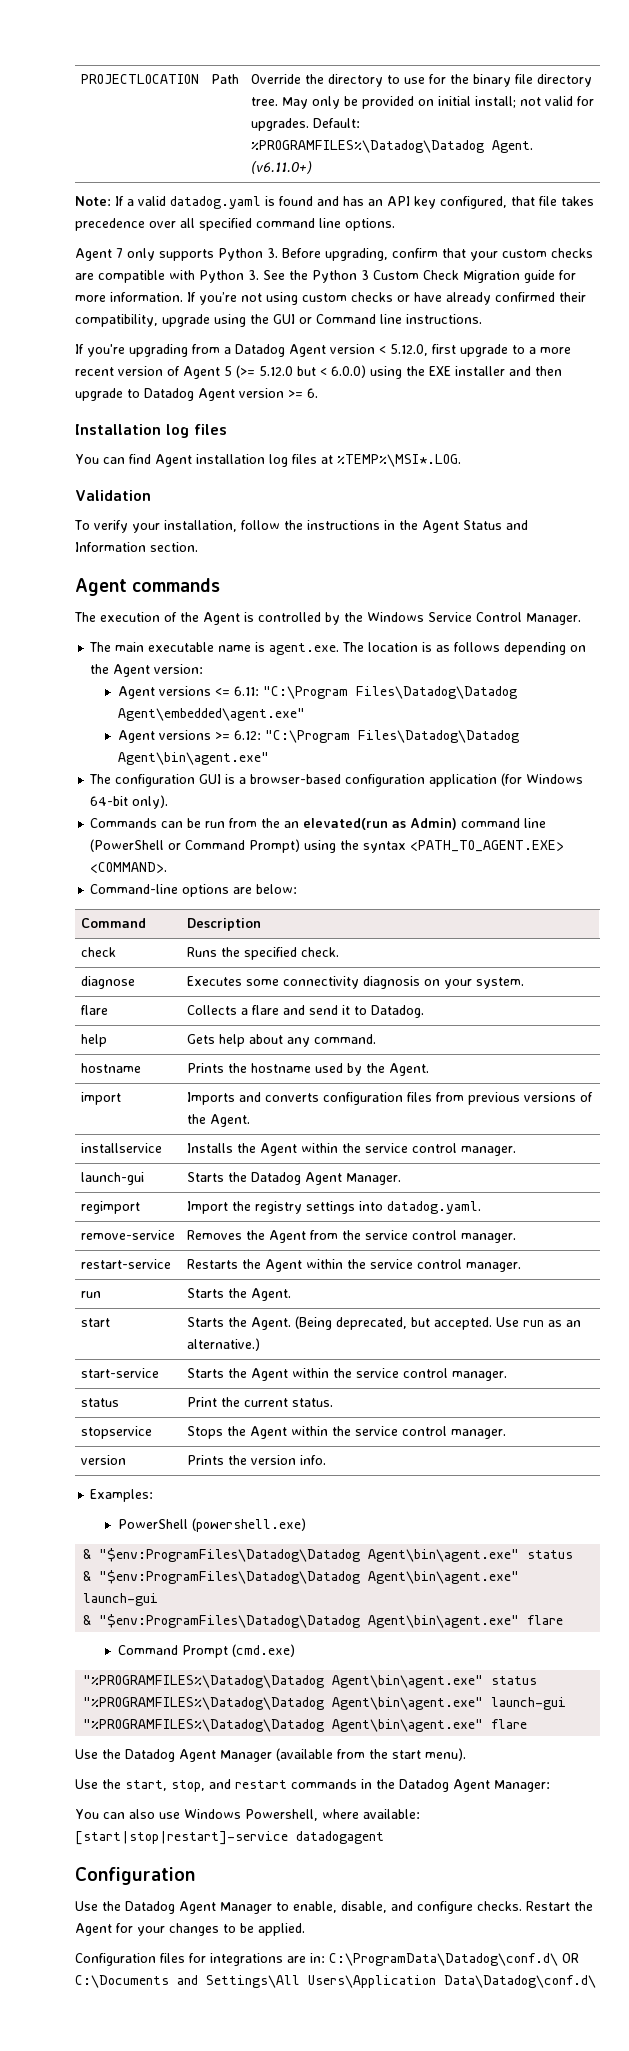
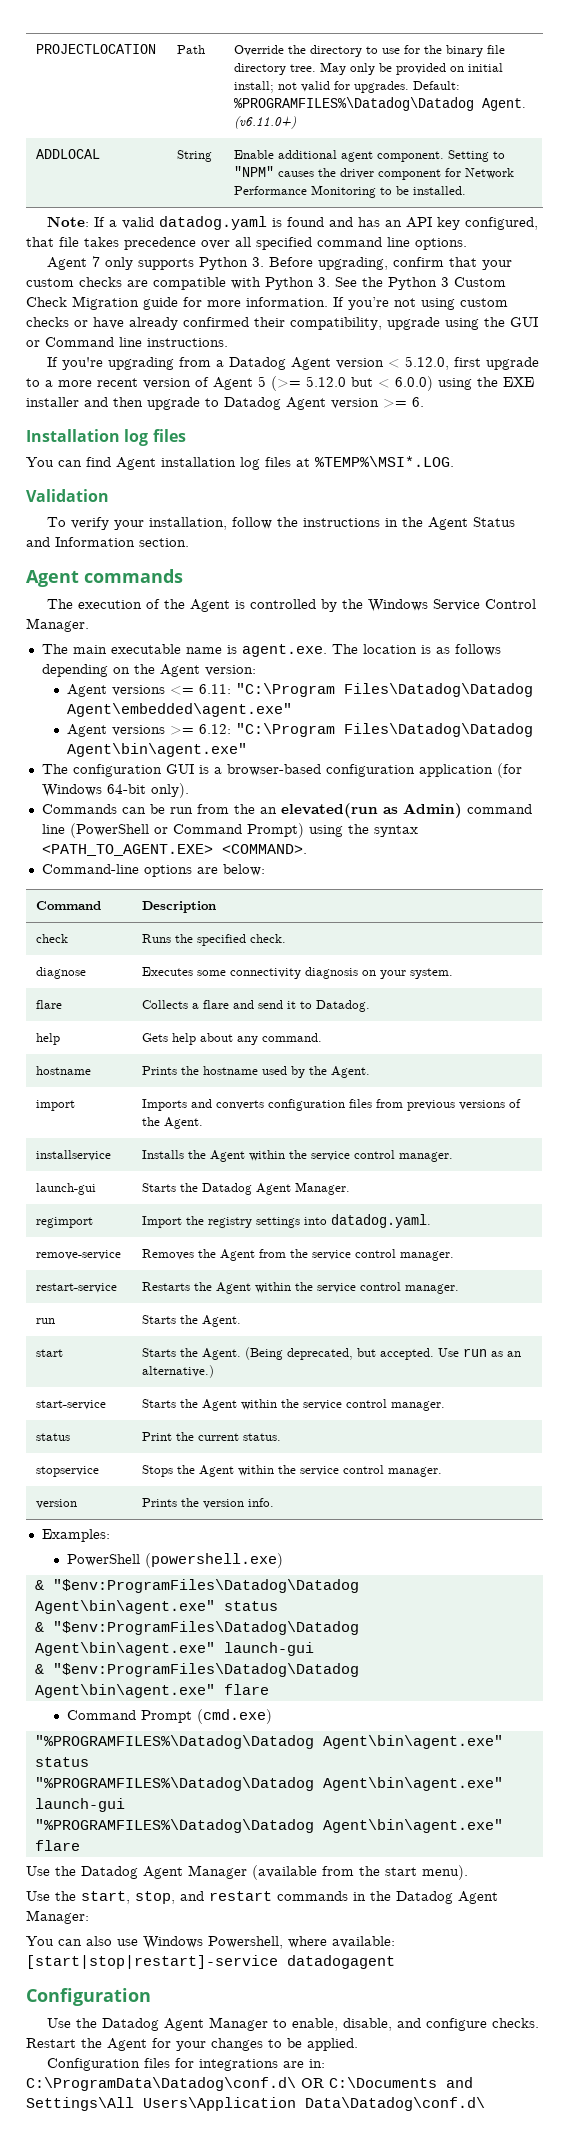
+ ADDLOCAL | String | Enable additional agent component. Setting to "NPM" causes the driver component for Network Performance Monitoring to be installed.

